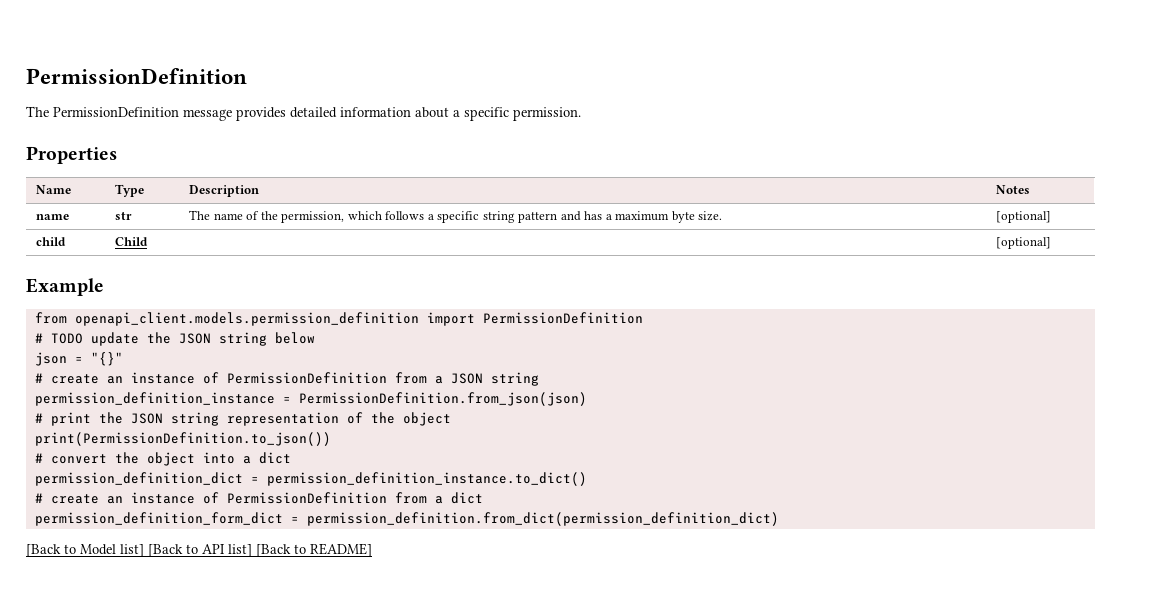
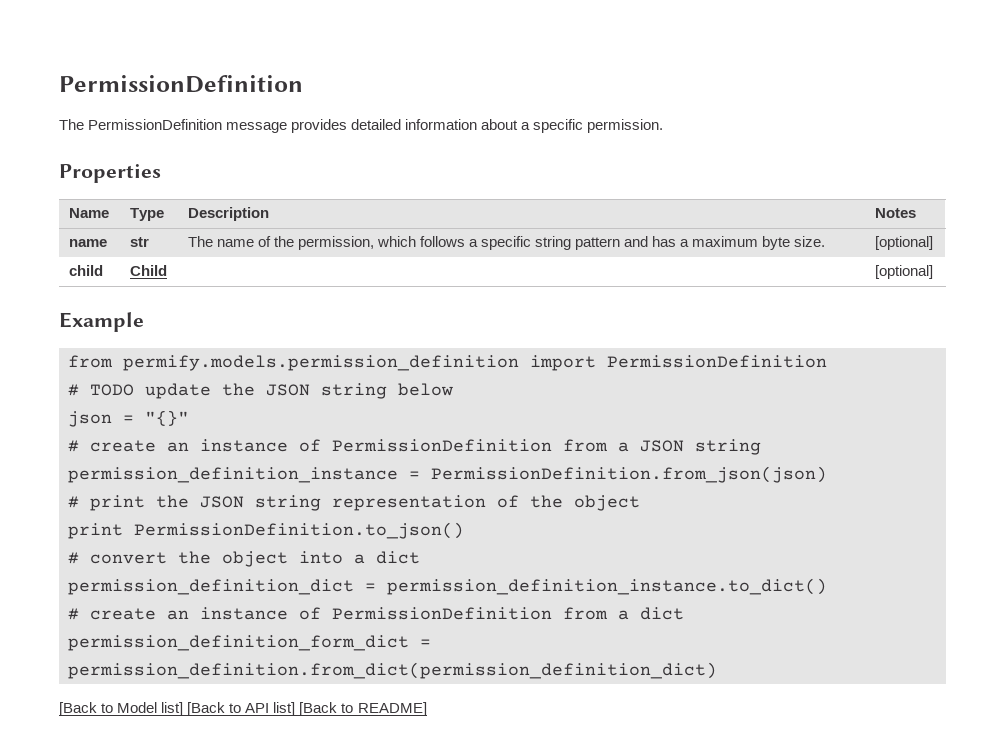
- from openapi_client.models.permission_definition import PermissionDefinition
+ from permify.models.permission_definition import PermissionDefinition
- print(PermissionDefinition.to_json())
+ print PermissionDefinition.to_json()

